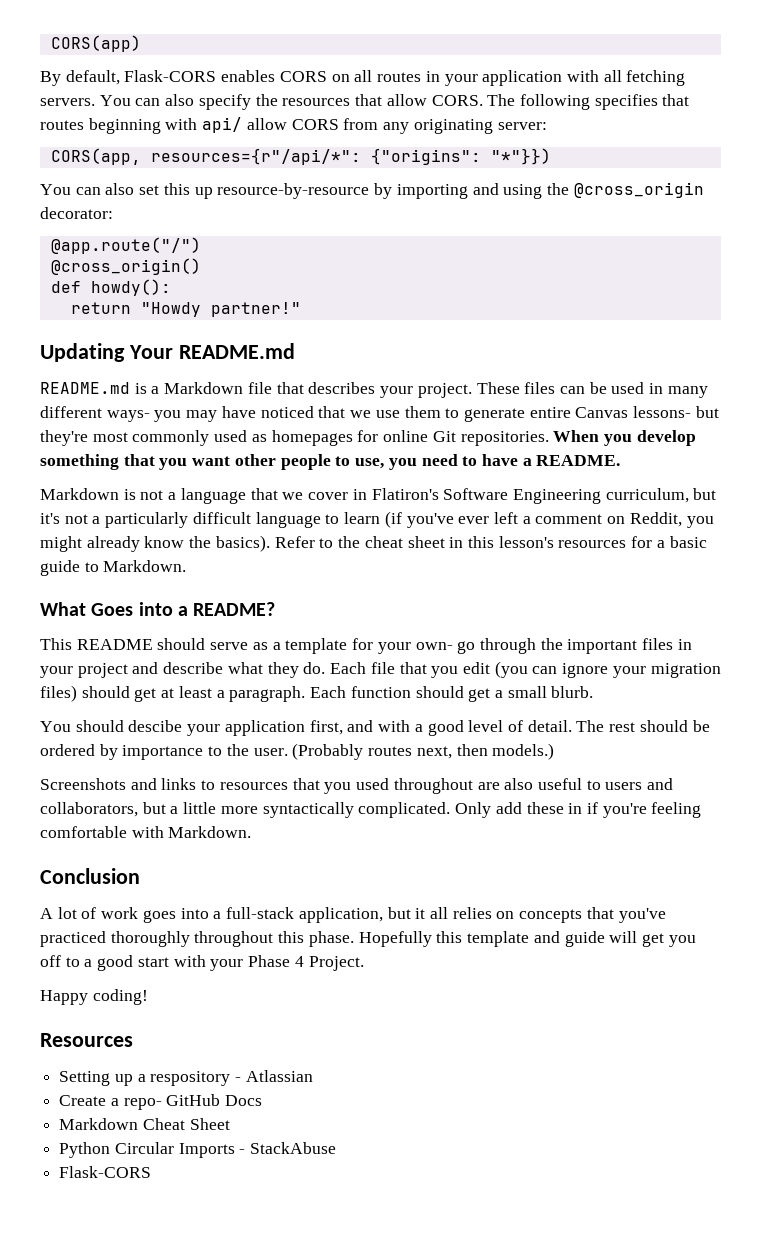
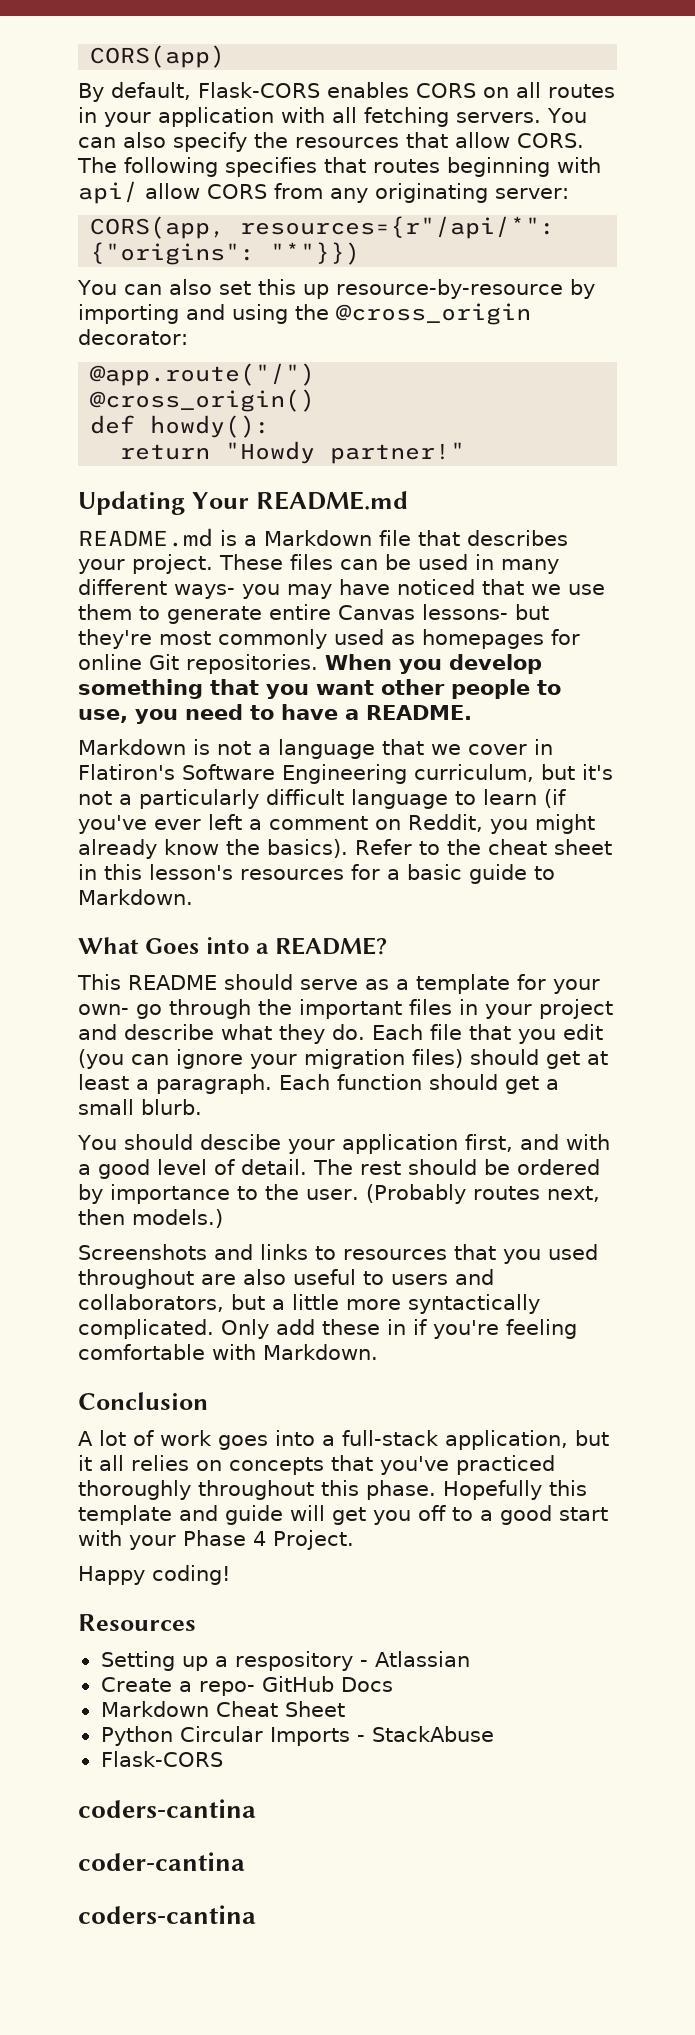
  Python Circular Imports - StackAbuse
  Flask-CORS
+ coders-cantina
+ coder-cantina
+ coders-cantina

